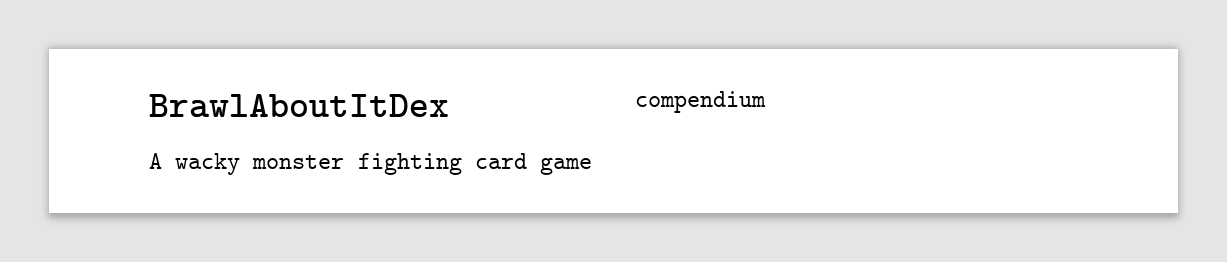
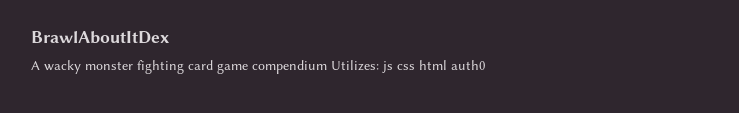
- A wacky monster fighting card game compendium
+ A wacky monster fighting card game compendium Utilizes: js css html auth0

